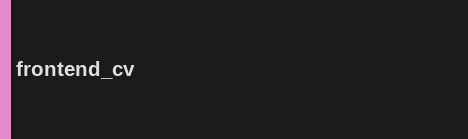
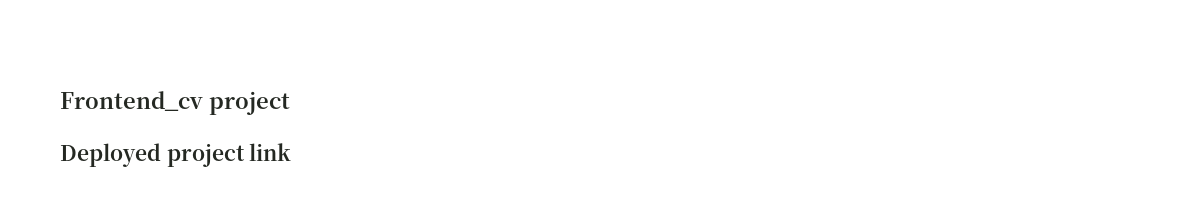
- frontend_cv
+ Frontend_cv project
+ Deployed project link

